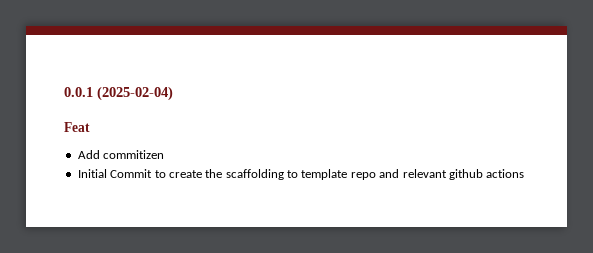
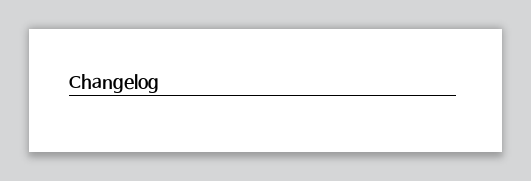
- 0.0.1 (2025-02-04)
- Feat
- Add commitizen
- Initial Commit to create the scaffolding to template repo and relevant github actions
+ Changelog

